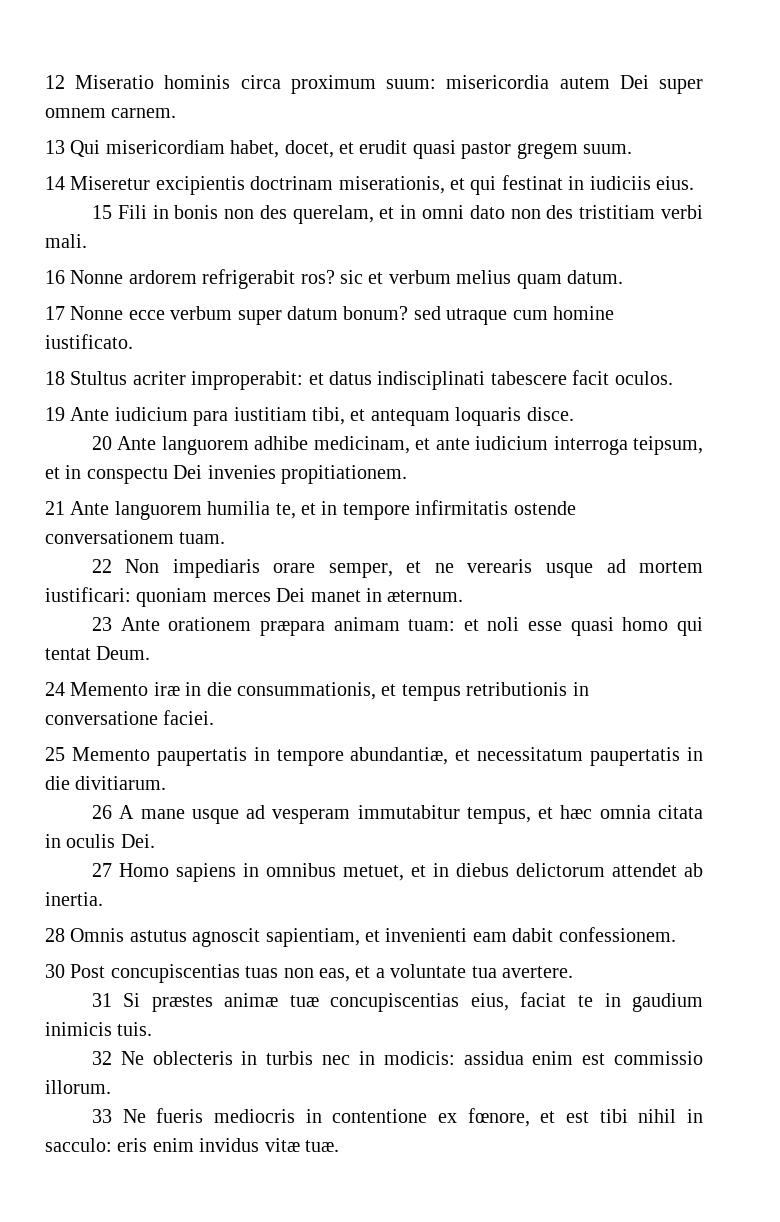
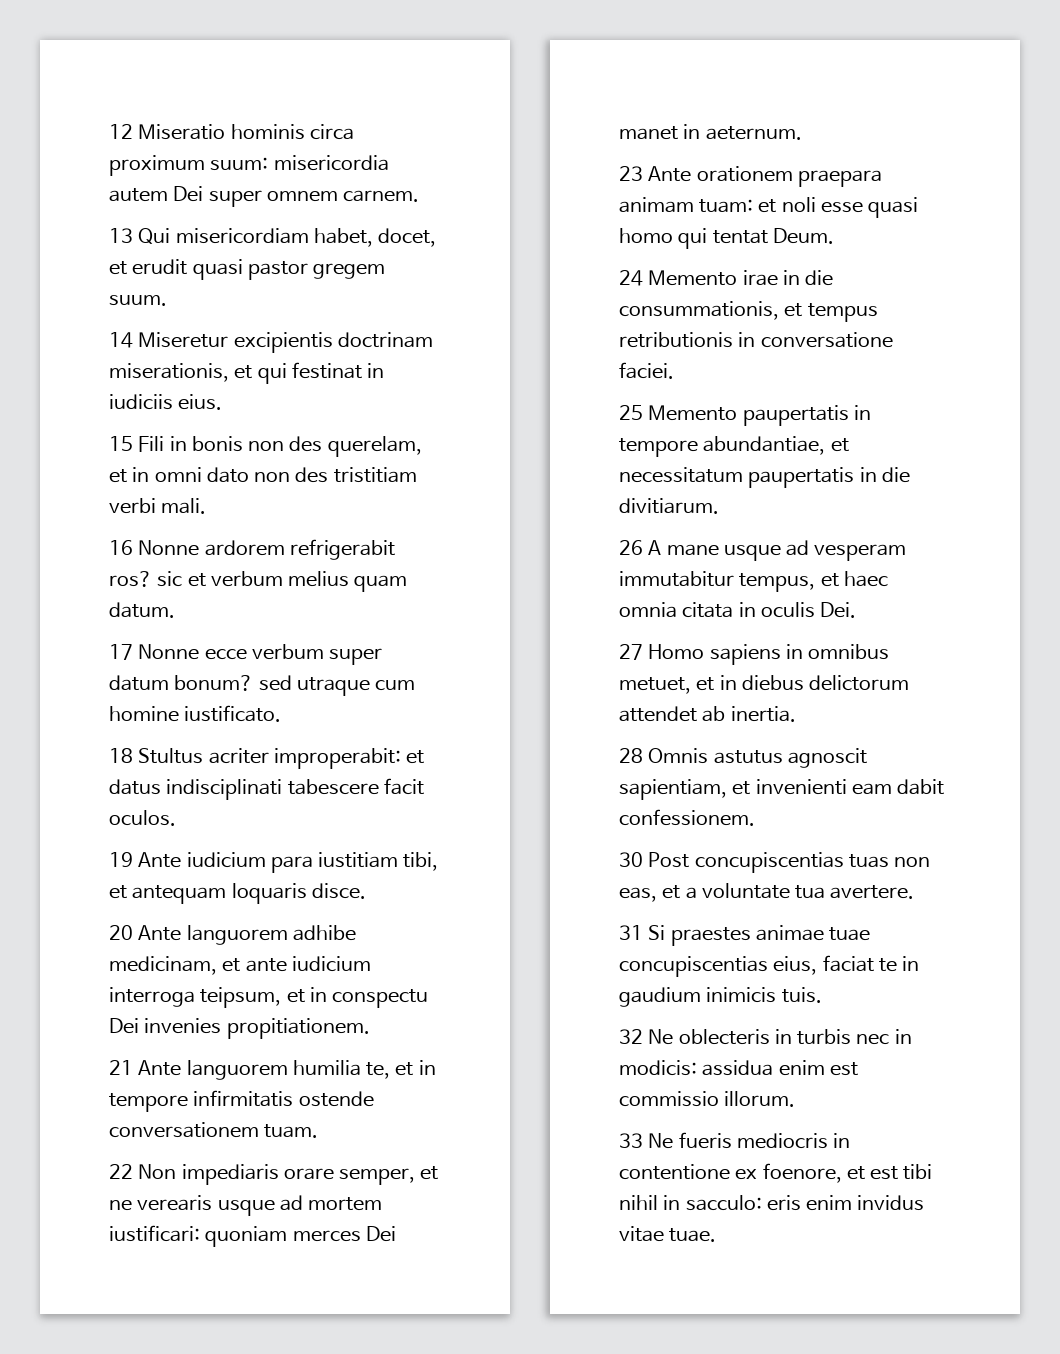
- 22 Non impediaris orare semper, et ne verearis usque ad mortem iustificari: quoniam merces Dei manet in æternum.
+ 22 Non impediaris orare semper, et ne verearis usque ad mortem iustificari: quoniam merces Dei manet in aeternum.
- 23 Ante orationem præpara animam tuam: et noli esse quasi homo qui tentat Deum.
+ 23 Ante orationem praepara animam tuam: et noli esse quasi homo qui tentat Deum.
- 24 Memento iræ in die consummationis, et tempus retributionis in conversatione faciei.
+ 24 Memento irae in die consummationis, et tempus retributionis in conversatione faciei.
- 25 Memento paupertatis in tempore abundantiæ, et necessitatum paupertatis in die divitiarum.
+ 25 Memento paupertatis in tempore abundantiae, et necessitatum paupertatis in die divitiarum.
- 26 A mane usque ad vesperam immutabitur tempus, et hæc omnia citata in oculis Dei.
+ 26 A mane usque ad vesperam immutabitur tempus, et haec omnia citata in oculis Dei.
- 31 Si præstes animæ tuæ concupiscentias eius, faciat te in gaudium inimicis tuis.
+ 31 Si praestes animae tuae concupiscentias eius, faciat te in gaudium inimicis tuis.
- 33 Ne fueris mediocris in contentione ex fœnore, et est tibi nihil in sacculo: eris enim invidus vitæ tuæ.
+ 33 Ne fueris mediocris in contentione ex foenore, et est tibi nihil in sacculo: eris enim invidus vitae tuae.

